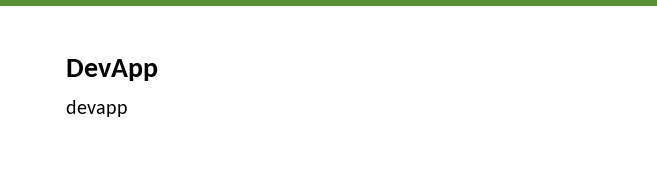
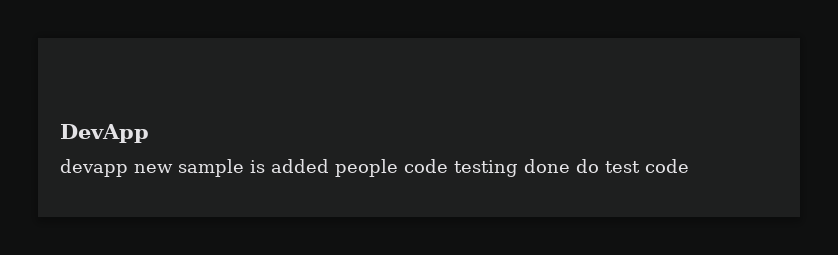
- devapp
+ devapp new sample is added people code testing done do test code

